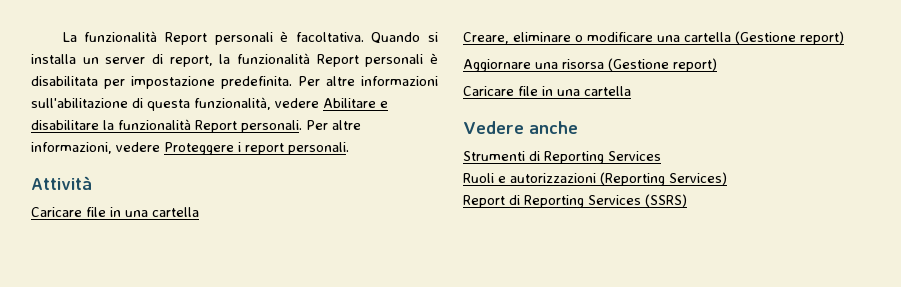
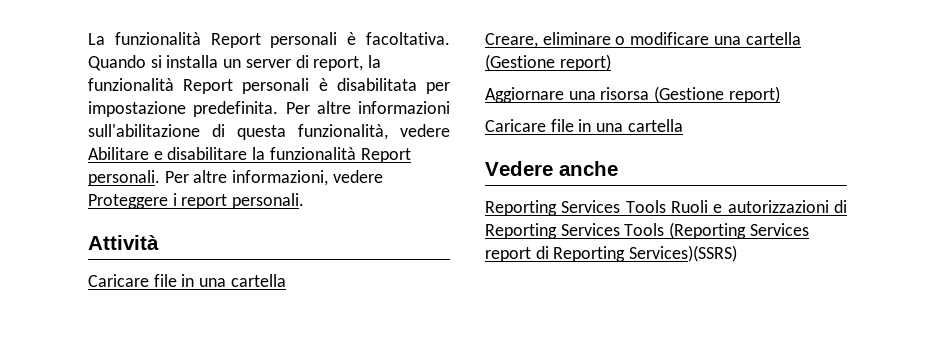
- Strumenti di Reporting Services
- Ruoli e autorizzazioni (Reporting Services)
- Report di Reporting Services (SSRS)
+ Reporting Services Tools Ruoli e autorizzazioni di Reporting Services Tools (Reporting Services report di Reporting Services)(SSRS)

